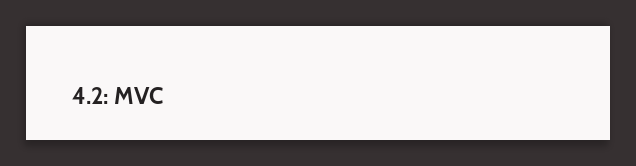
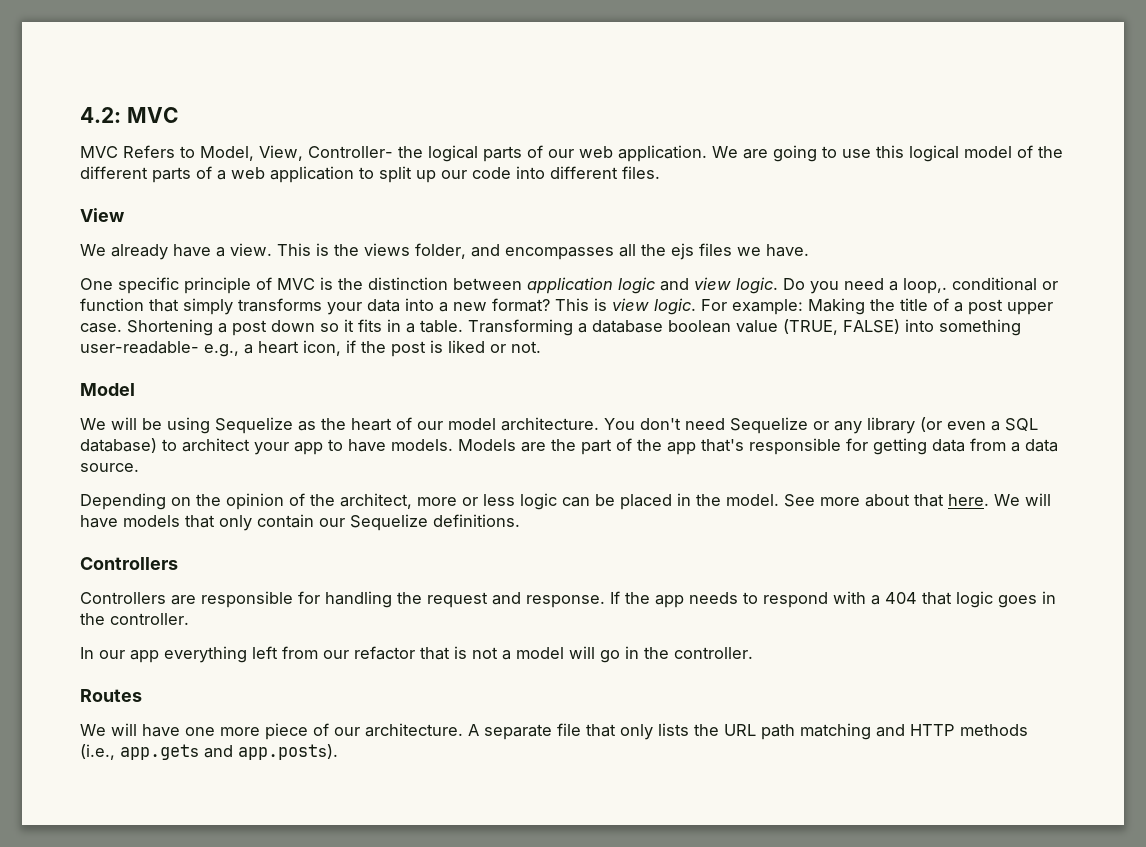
+ MVC Refers to Model, View, Controller- the logical parts of our web application. We are going to use this logical model of the different parts of a web application to split up our code into different files.
+ View
+ We already have a view. This is the views folder, and encompasses all the ejs files we have.
+ One specific principle of MVC is the distinction between application logic and view logic. Do you need a loop,. conditional or function that simply transforms your data into a new format? This is view logic. For example: Making the title of a post upper case. Shortening a post down so it fits in a table. Transforming a database boolean value (TRUE, FALSE) into something user-readable- e.g., a heart icon, if the post is liked or not.
+ Model
+ We will be using Sequelize as the heart of our model architecture. You don't need Sequelize or any library (or even a SQL database) to architect your app to have models. Models are the part of the app that's responsible for getting data from a data source.
+ Depending on the opinion of the architect, more or less logic can be placed in the model. See more about that here. We will have models that only contain our Sequelize definitions.
+ Controllers
+ Controllers are responsible for handling the request and response. If the app needs to respond with a 404 that logic goes in the controller.
+ In our app everything left from our refactor that is not a model will go in the controller.
+ Routes
+ We will have one more piece of our architecture. A separate file that only lists the URL path matching and HTTP methods (i.e., app.gets and app.posts).

